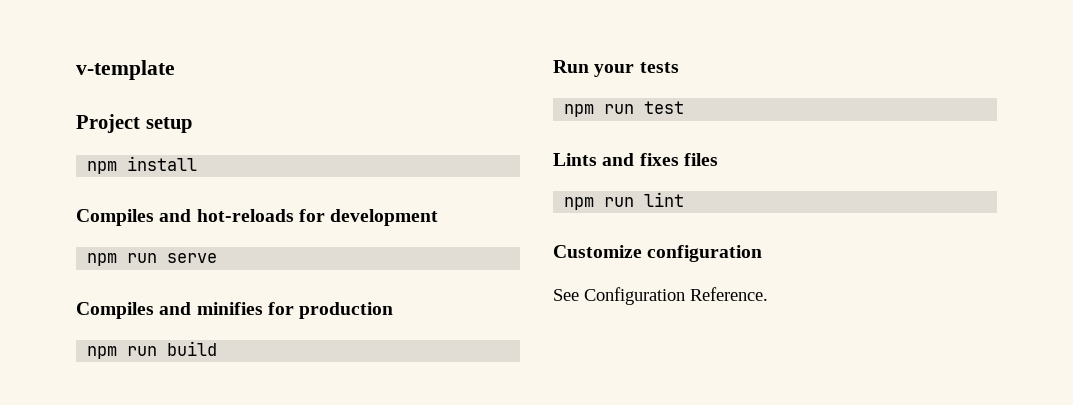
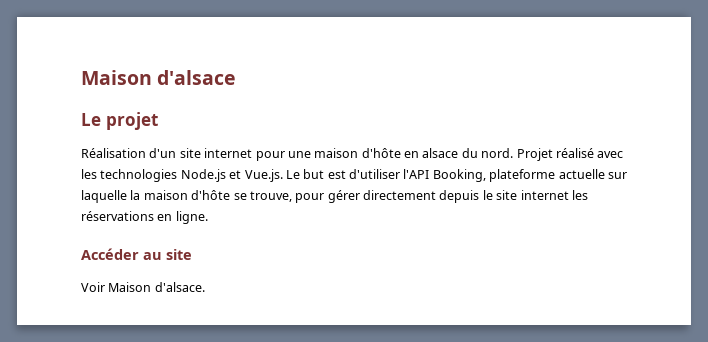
- v-template
- Project setup
- npm install
- Compiles and hot-reloads for development
- npm run serve
- Compiles and minifies for production
- npm run build
- Run your tests
- npm run test
- Lints and fixes files
- npm run lint
- Customize configuration
- See Configuration Reference.
+ Maison d'alsace
+ Le projet
+ Réalisation d'un site internet pour une maison d'hôte en alsace du nord. Projet réalisé avec les technologies Node.js et Vue.js. Le but est d'utiliser l'API Booking, plateforme actuelle sur laquelle la maison d'hôte se trouve, pour gérer directement depuis le site internet les réservations en ligne.
+ Accéder au site
+ Voir Maison d'alsace.

